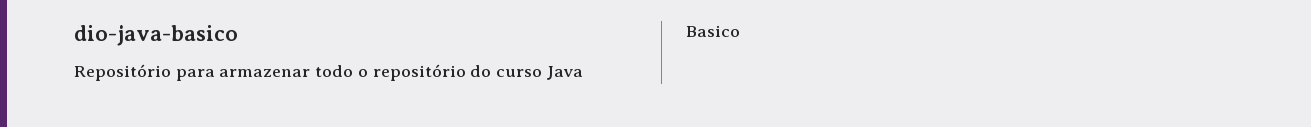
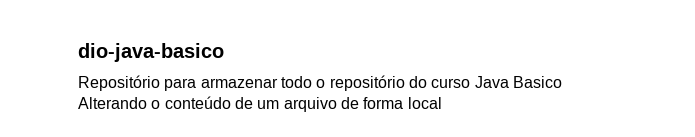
- Repositório para armazenar todo o repositório do curso Java Basico
+ Repositório para armazenar todo o repositório do curso Java Basico Alterando o conteúdo de um arquivo de forma local

